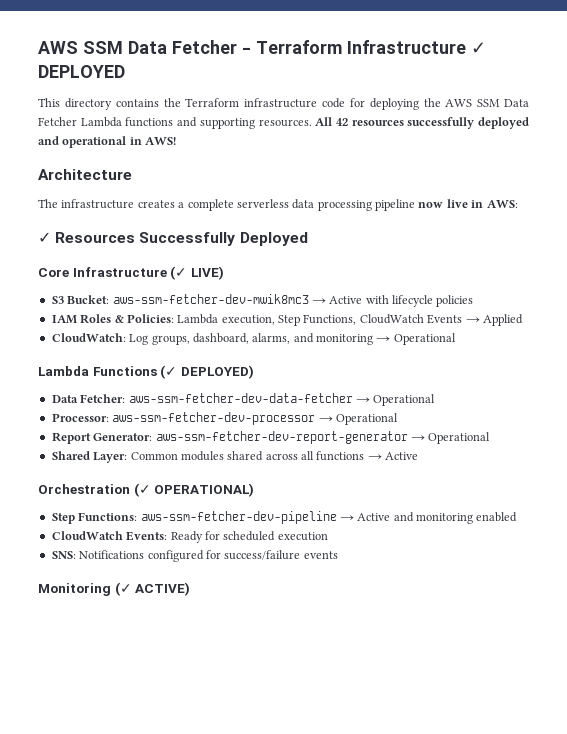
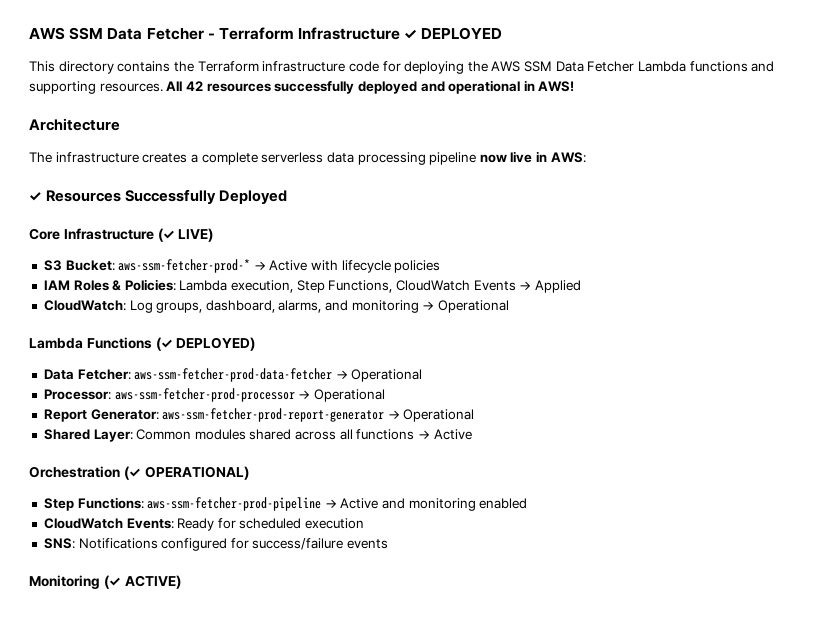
- S3 Bucket: aws-ssm-fetcher-dev-mwik8mc3 → Active with lifecycle policies
+ S3 Bucket: aws-ssm-fetcher-prod-* → Active with lifecycle policies
- Data Fetcher: aws-ssm-fetcher-dev-data-fetcher → Operational
+ Data Fetcher: aws-ssm-fetcher-prod-data-fetcher → Operational
- Processor: aws-ssm-fetcher-dev-processor → Operational
+ Processor: aws-ssm-fetcher-prod-processor → Operational
- Report Generator: aws-ssm-fetcher-dev-report-generator → Operational
+ Report Generator: aws-ssm-fetcher-prod-report-generator → Operational
- Step Functions: aws-ssm-fetcher-dev-pipeline → Active and monitoring enabled
+ Step Functions: aws-ssm-fetcher-prod-pipeline → Active and monitoring enabled

